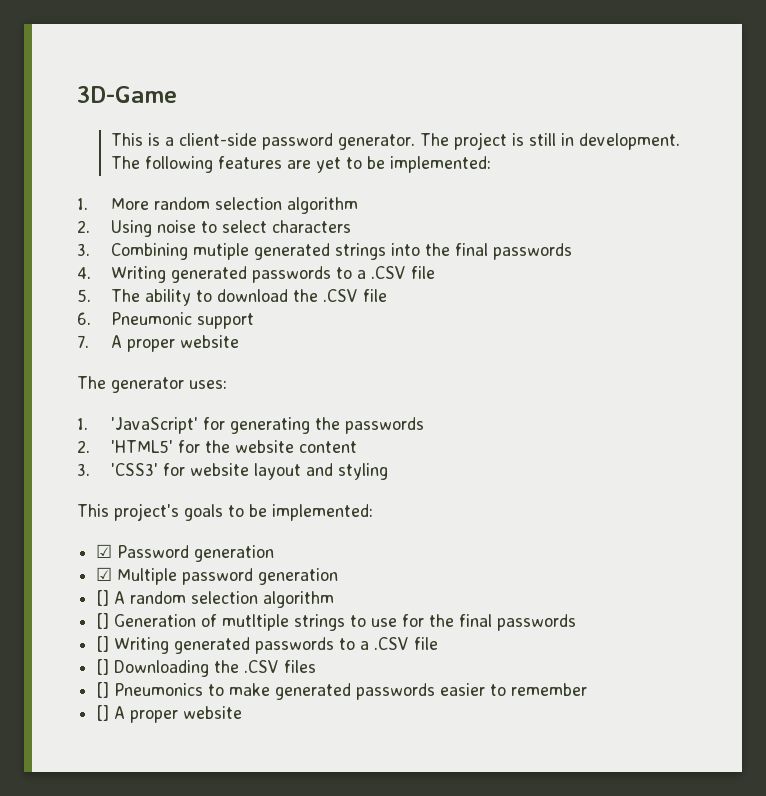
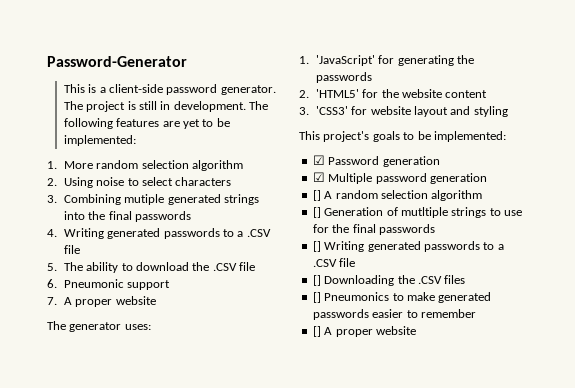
- 3D-Game
+ Password-Generator

